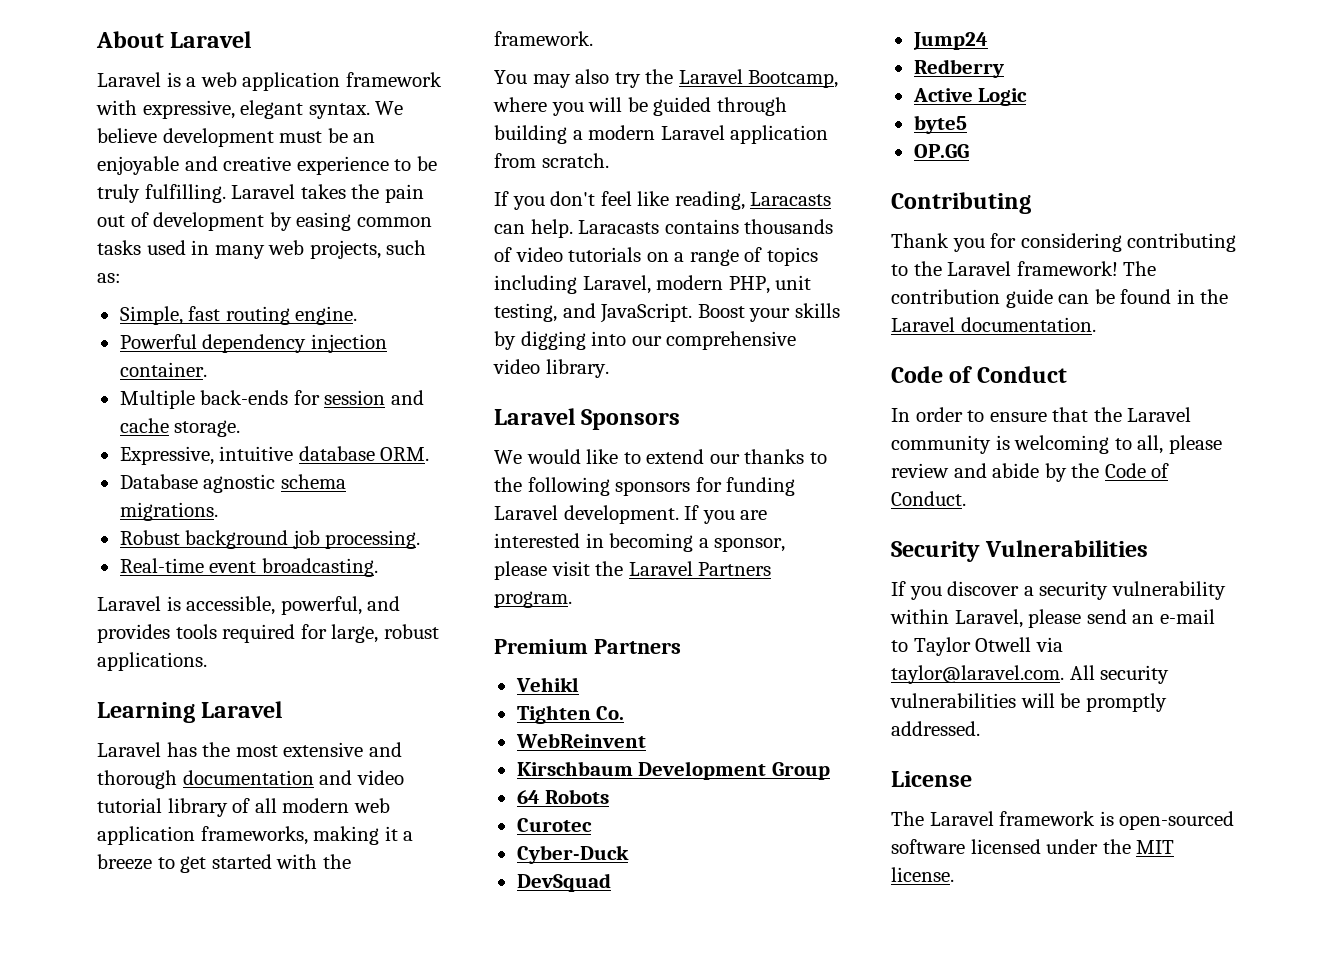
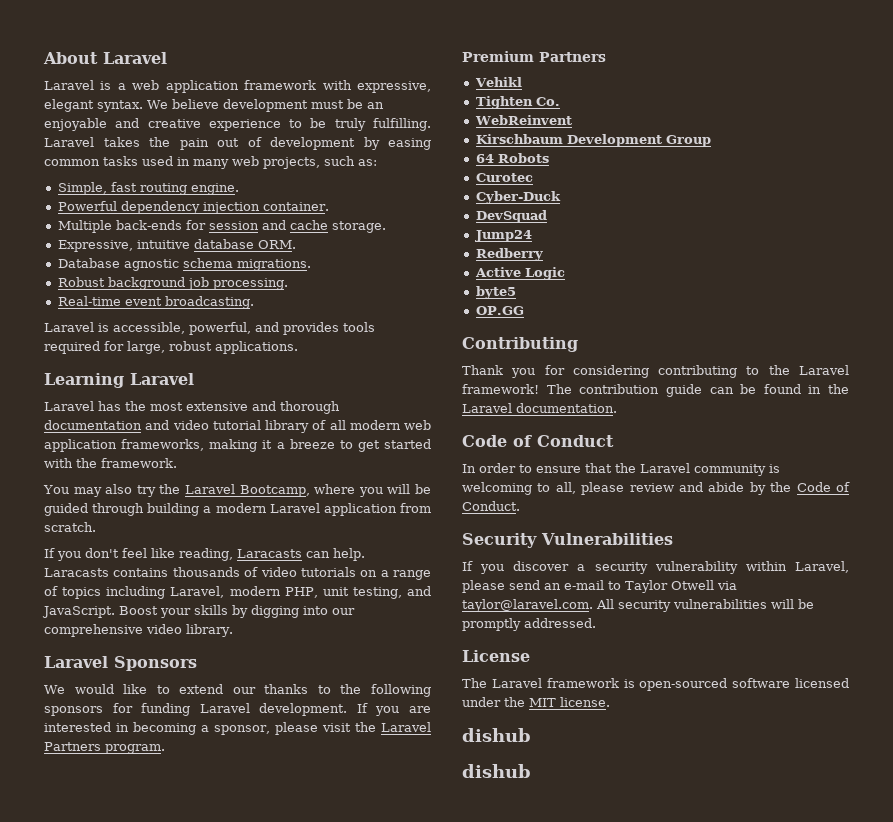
  The Laravel framework is open-sourced software licensed under the MIT license.
+ dishub
+ dishub

